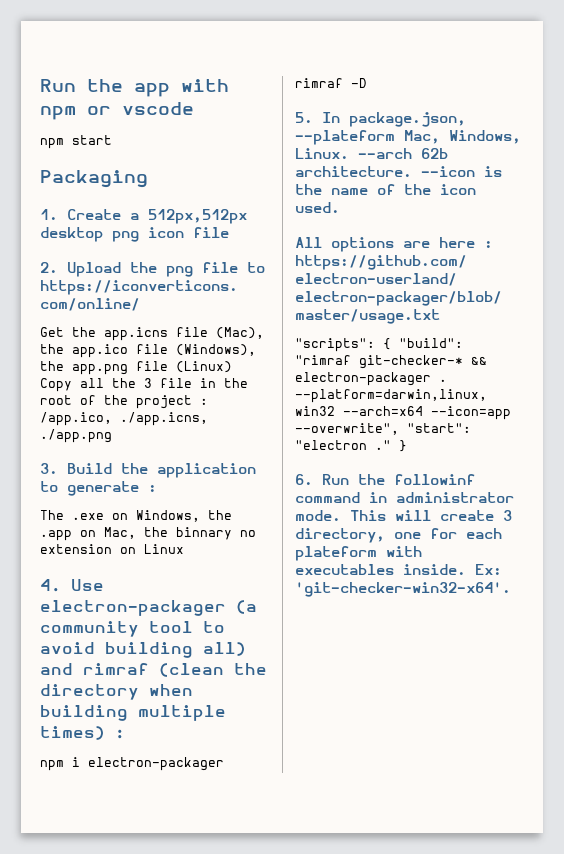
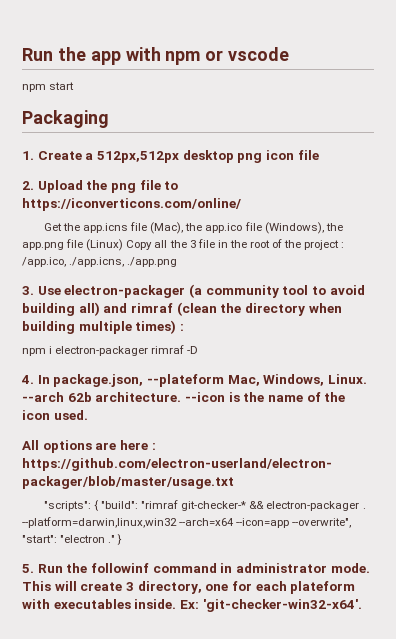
- 3. Build the application to generate :
- The .exe on Windows, the .app on Mac, the binnary no extension on Linux
- 4. Use electron-packager (a community tool to avoid building all) and rimraf (clean the directory when building multiple times) :
+ 3. Use electron-packager (a community tool to avoid building all) and rimraf (clean the directory when building multiple times) :
- 5. In package.json, --plateform Mac, Windows, Linux.
+ 4. In package.json, --plateform Mac, Windows, Linux.
- 6. Run the followinf command in administrator mode.
+ 5. Run the followinf command in administrator mode.

